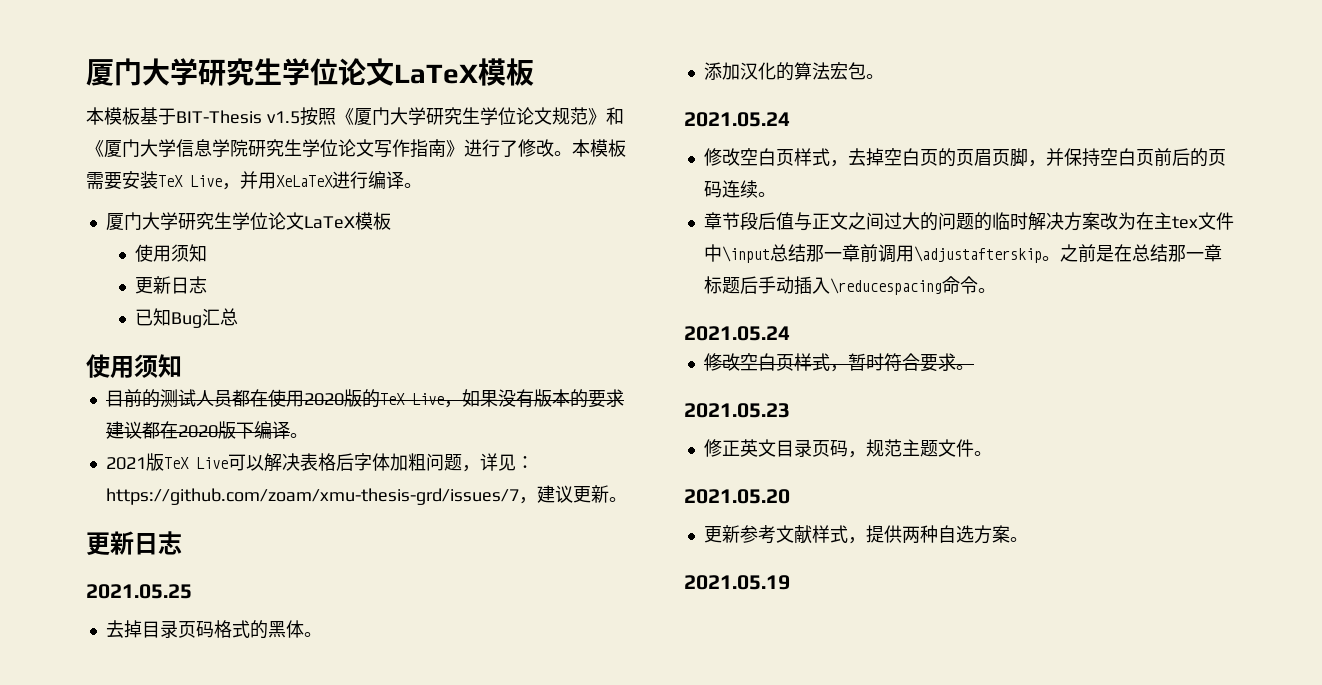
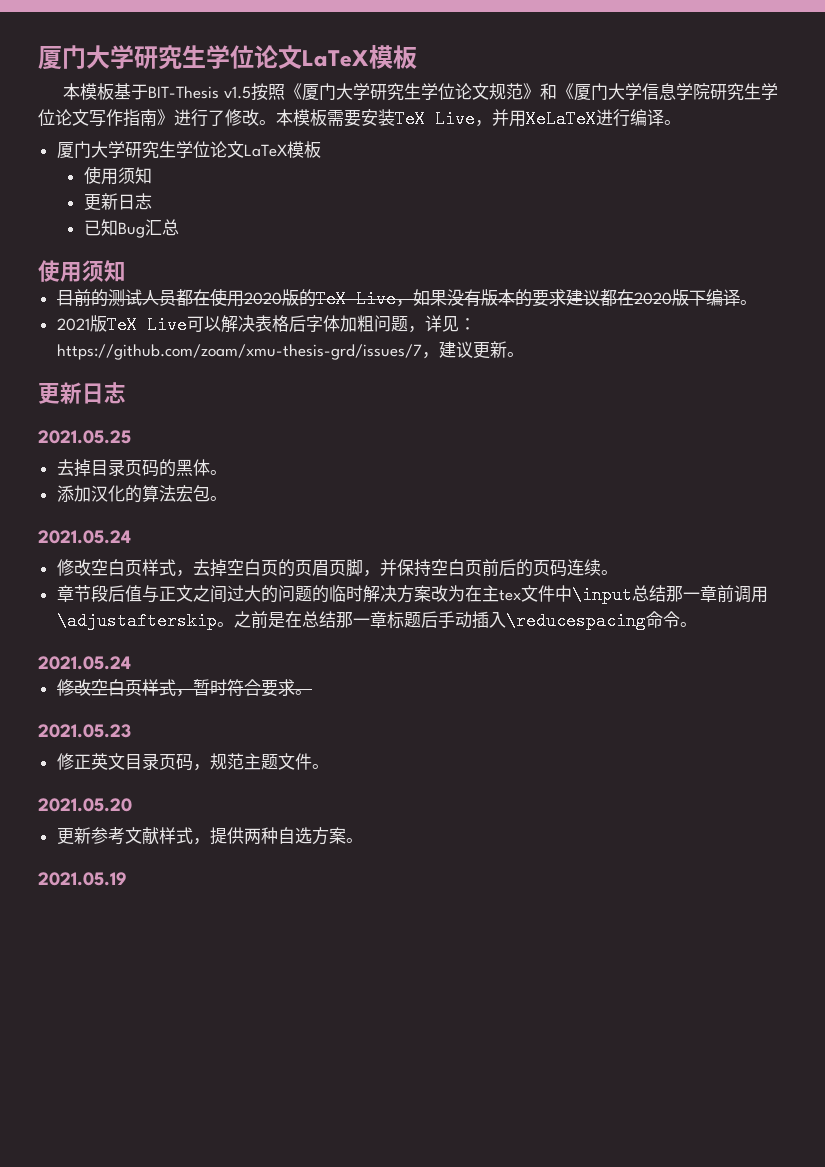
- 去掉目录页码格式的黑体。
+ 去掉目录页码的黑体。

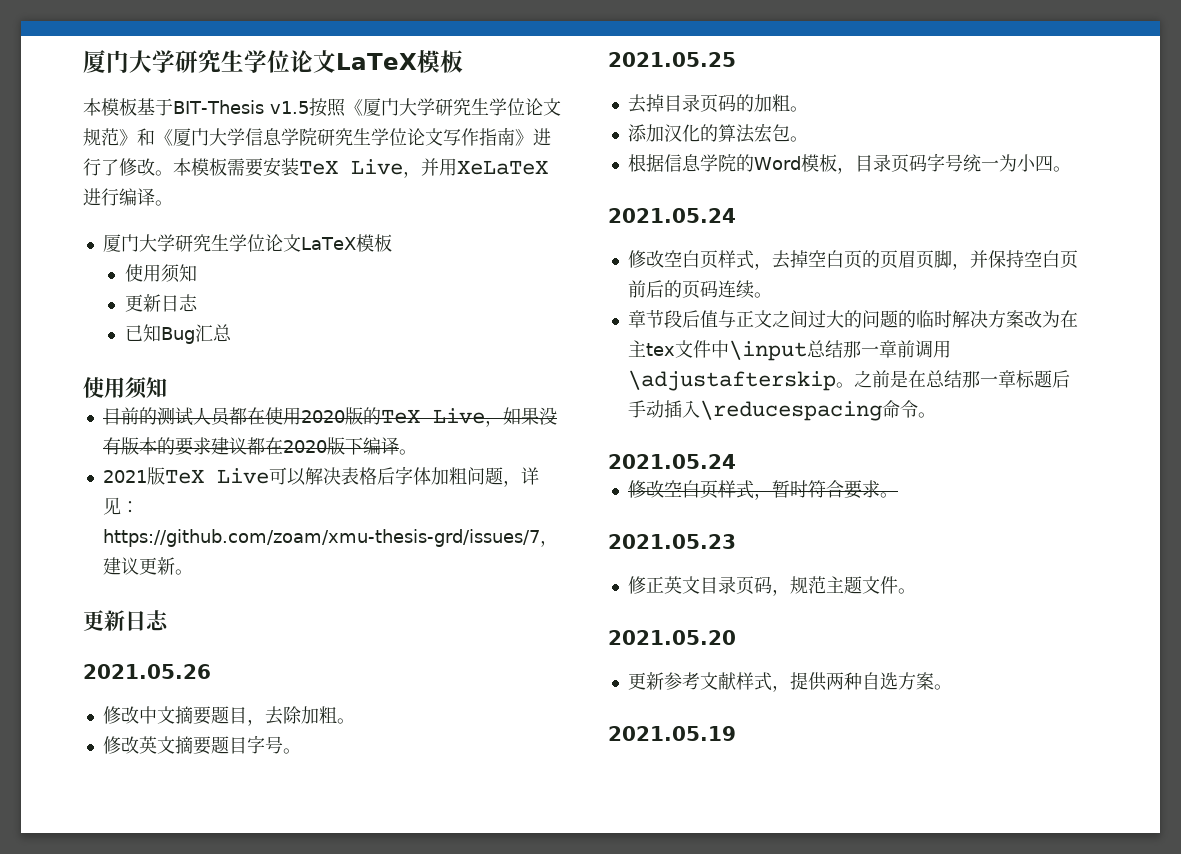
+ 2021.05.26
+ 修改中文摘要题目，去除加粗。
+ 修改英文摘要题目字号。
- 去掉目录页码的黑体。
+ 去掉目录页码的加粗。
+ 根据信息学院的Word模板，目录页码字号统一为小四。

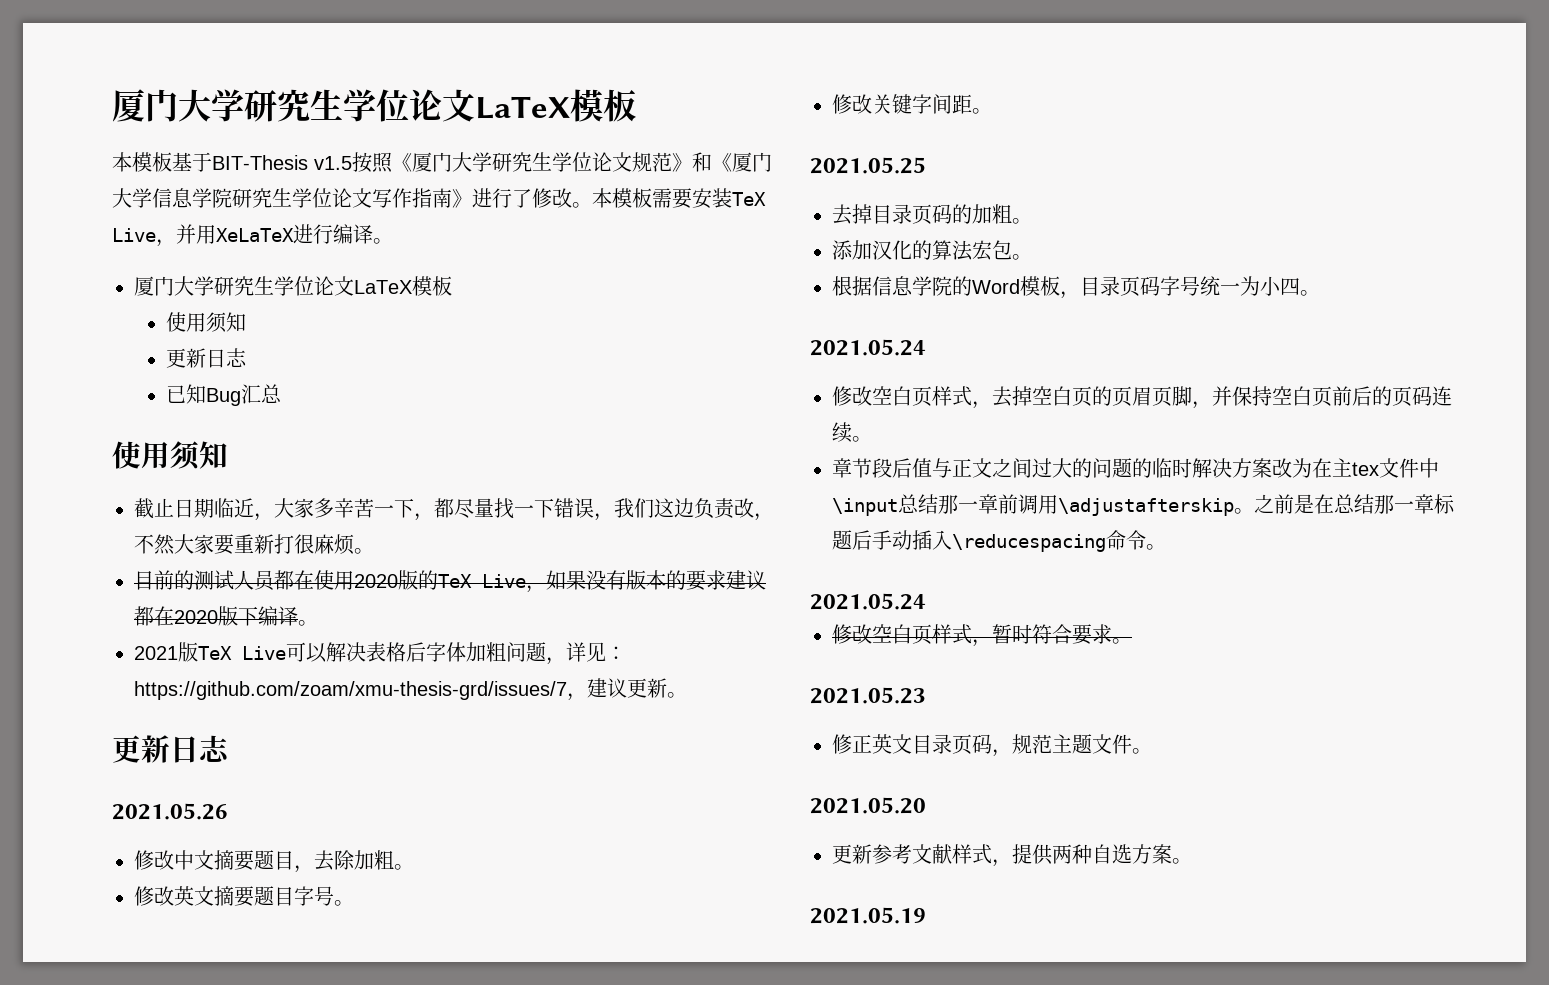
+ 截止日期临近，大家多辛苦一下，都尽量找一下错误，我们这边负责改，不然大家要重新打很麻烦。
+ 修改关键字间距。

